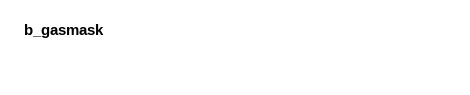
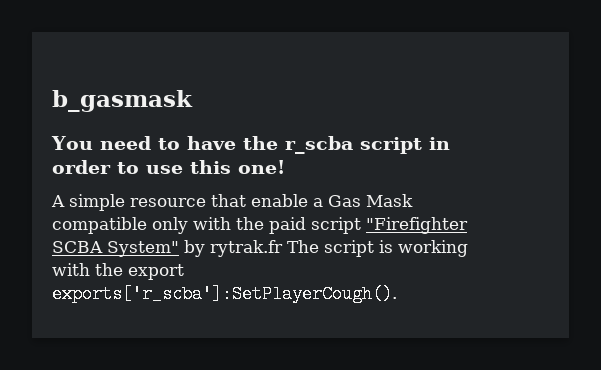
+ You need to have the r_scba script in order to use this one!
+ A simple resource that enable a Gas Mask compatible only with the paid script "Firefighter SCBA System" by rytrak.fr The script is working with the export exports['r_scba']:SetPlayerCough().

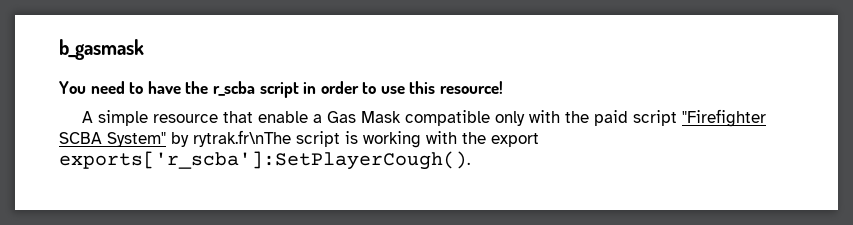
- You need to have the r_scba script in order to use this one!
+ You need to have the r_scba script in order to use this resource!
- A simple resource that enable a Gas Mask compatible only with the paid script "Firefighter SCBA System" by rytrak.fr The script is working with the export exports['r_scba']:SetPlayerCough().
+ A simple resource that enable a Gas Mask compatible only with the paid script "Firefighter SCBA System" by rytrak.fr\nThe script is working with the export exports['r_scba']:SetPlayerCough().

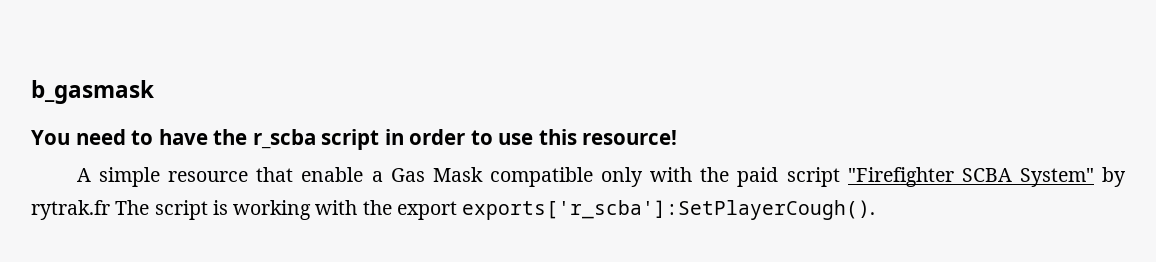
- A simple resource that enable a Gas Mask compatible only with the paid script "Firefighter SCBA System" by rytrak.fr\nThe script is working with the export exports['r_scba']:SetPlayerCough().
+ A simple resource that enable a Gas Mask compatible only with the paid script "Firefighter SCBA System" by rytrak.fr The script is working with the export exports['r_scba']:SetPlayerCough().

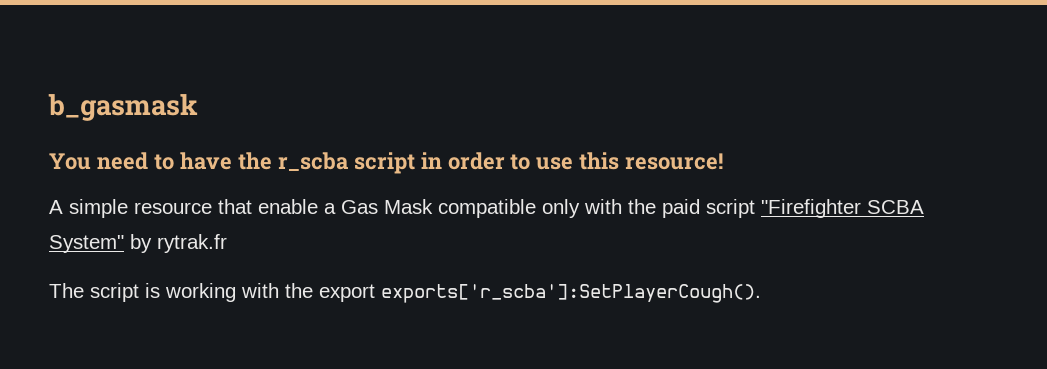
- A simple resource that enable a Gas Mask compatible only with the paid script "Firefighter SCBA System" by rytrak.fr The script is working with the export exports['r_scba']:SetPlayerCough().
+ A simple resource that enable a Gas Mask compatible only with the paid script "Firefighter SCBA System" by rytrak.fr
+ The script is working with the export exports['r_scba']:SetPlayerCough().

